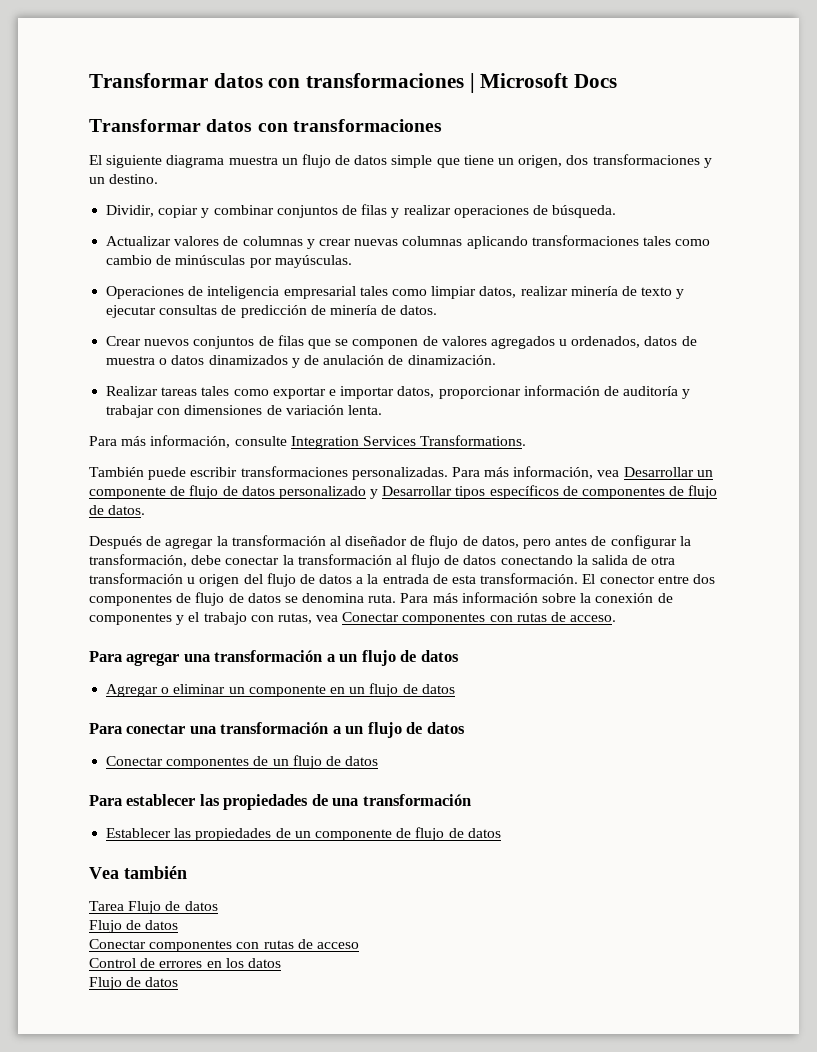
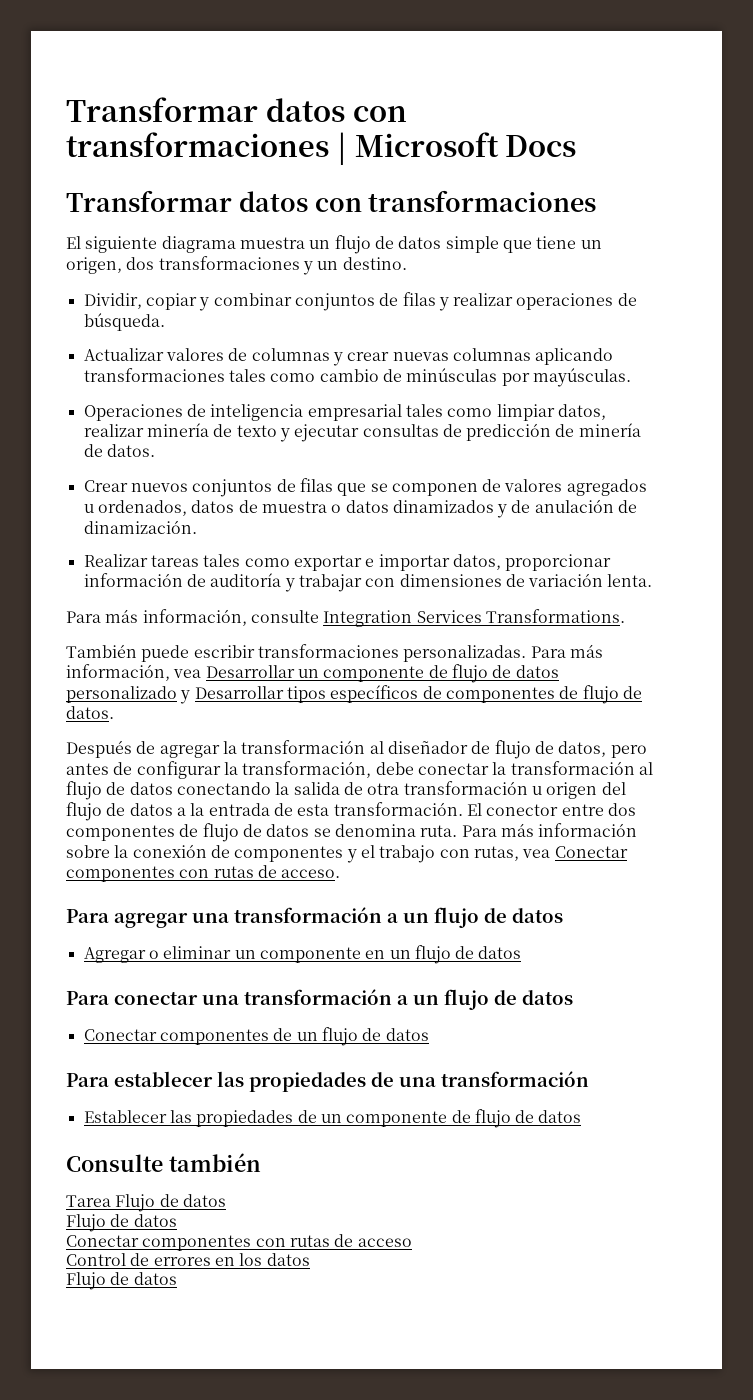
- Vea también
+ Consulte también

